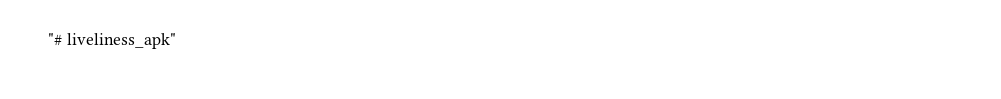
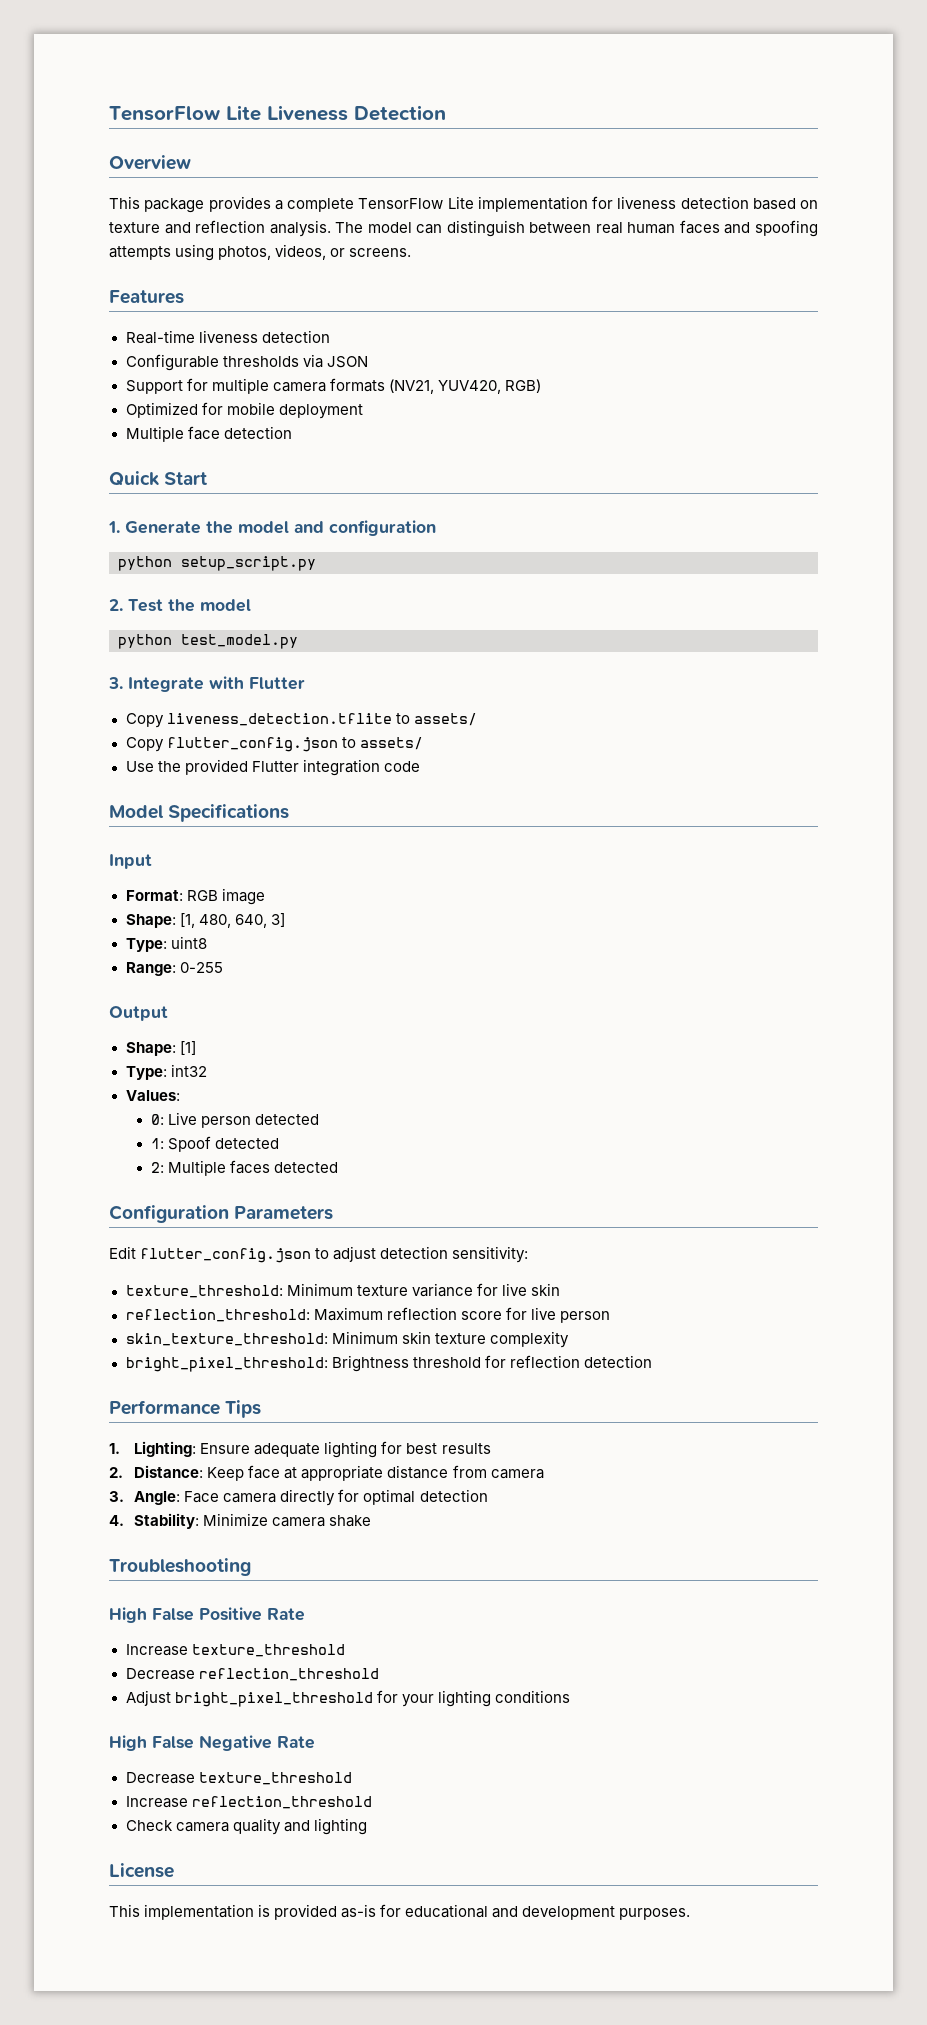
- "# liveliness_apk"
+ TensorFlow Lite Liveness Detection
+ Overview
+ This package provides a complete TensorFlow Lite implementation for liveness detection based on texture and reflection analysis. The model can distinguish between real human faces and spoofing attempts using photos, videos, or screens.
+ Features
+ Real-time liveness detection
+ Configurable thresholds via JSON
+ Support for multiple camera formats (NV21, YUV420, RGB)
+ Optimized for mobile deployment
+ Multiple face detection
+ Quick Start
+ 1. Generate the model and configuration
+ python setup_script.py
+ 2. Test the model
+ python test_model.py
+ 3. Integrate with Flutter
+ Copy liveness_detection.tflite to assets/
+ Copy flutter_config.json to assets/
+ Use the provided Flutter integration code
+ Model Specifications
+ Input
+ Format: RGB image
+ Shape: [1, 480, 640, 3]
+ Type: uint8
+ Range: 0-255
+ Output
+ Shape: [1]
+ Type: int32
+ Values:
+ 0: Live person detected
+ 1: Spoof detected
+ 2: Multiple faces detected
+ Configuration Parameters
+ Edit flutter_config.json to adjust detection sensitivity:
+ texture_threshold: Minimum texture variance for live skin
+ reflection_threshold: Maximum reflection score for live person
+ skin_texture_threshold: Minimum skin texture complexity
+ bright_pixel_threshold: Brightness threshold for reflection detection
+ Performance Tips
+ 1. Lighting: Ensure adequate lighting for best results
+ 2. Distance: Keep face at appropriate distance from camera
+ 3. Angle: Face camera directly for optimal detection
+ 4. Stability: Minimize camera shake
+ Troubleshooting
+ High False Positive Rate
+ Increase texture_threshold
+ Decrease reflection_threshold
+ Adjust bright_pixel_threshold for your lighting conditions
+ High False Negative Rate
+ Decrease texture_threshold
+ Increase reflection_threshold
+ Check camera quality and lighting
+ License
+ This implementation is provided as-is for educational and development purposes.

